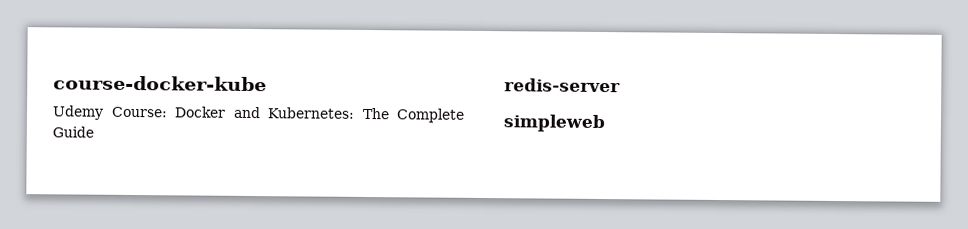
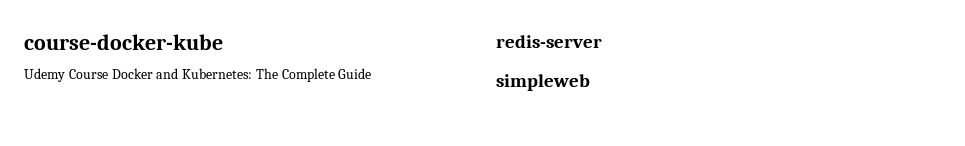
- Udemy Course: Docker and Kubernetes: The Complete Guide
+ Udemy Course Docker and Kubernetes: The Complete Guide

